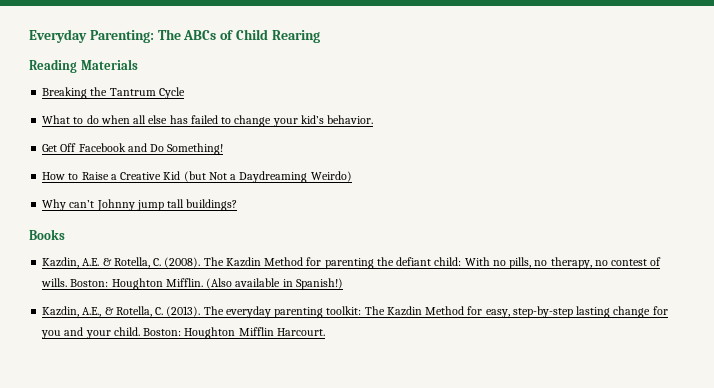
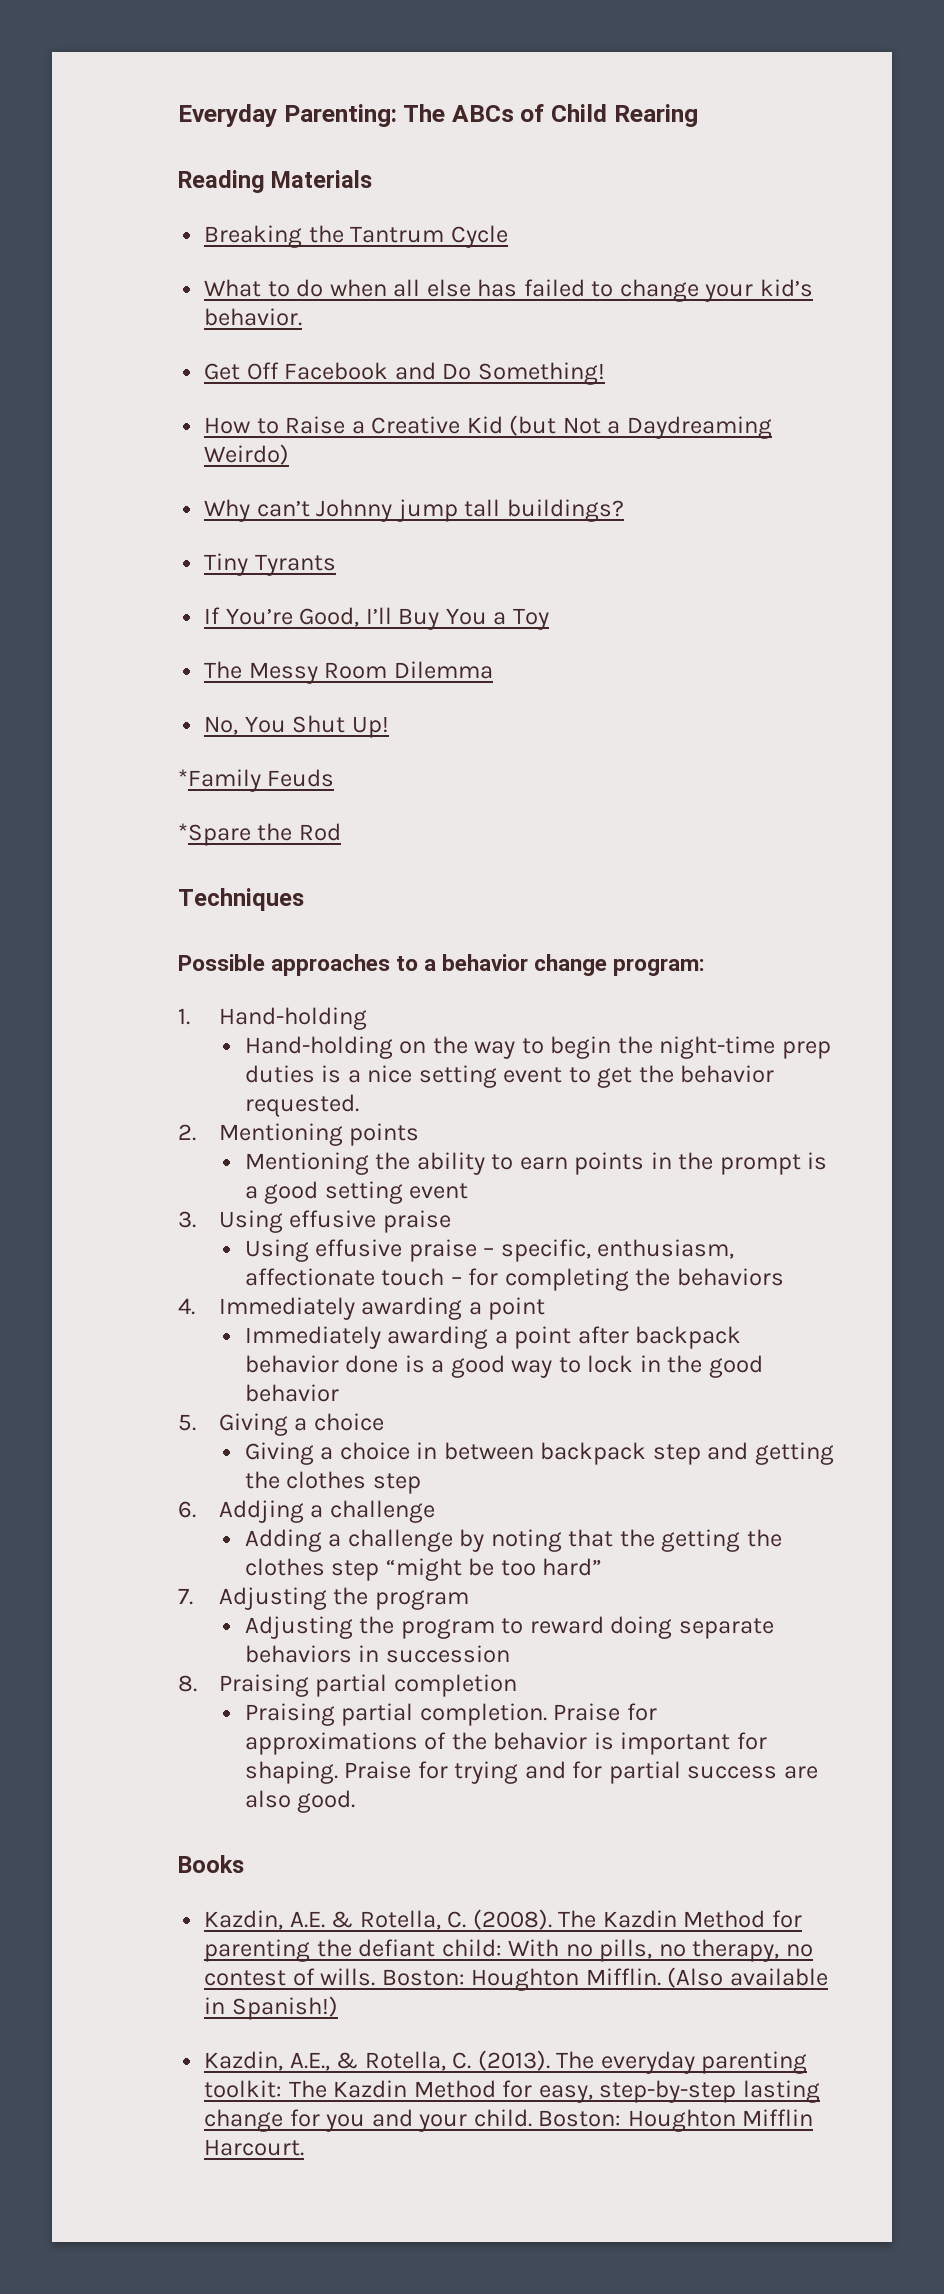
+ Tiny Tyrants
+ If You’re Good, I’ll Buy You a Toy
+ The Messy Room Dilemma
+ No, You Shut Up!
+ *Family Feuds
+ *Spare the Rod
+ Techniques
+ Possible approaches to a behavior change program:
+ 1. Hand-holding
+ Hand-holding on the way to begin the night-time prep duties is a nice setting event to get the behavior requested.
+ 2. Mentioning points
+ Mentioning the ability to earn points in the prompt is a good setting event
+ 3. Using effusive praise
+ Using effusive praise – specific, enthusiasm, affectionate touch – for completing the behaviors
+ 4. Immediately awarding a point
+ Immediately awarding a point after backpack behavior done is a good way to lock in the good behavior
+ 5. Giving a choice
+ Giving a choice in between backpack step and getting the clothes step
+ 6. Addjing a challenge
+ Adding a challenge by noting that the getting the clothes step “might be too hard”
+ 7. Adjusting the program
+ Adjusting the program to reward doing separate behaviors in succession
+ 8. Praising partial completion
+ Praising partial completion. Praise for approximations of the behavior is important for shaping. Praise for trying and for partial success are also good.

